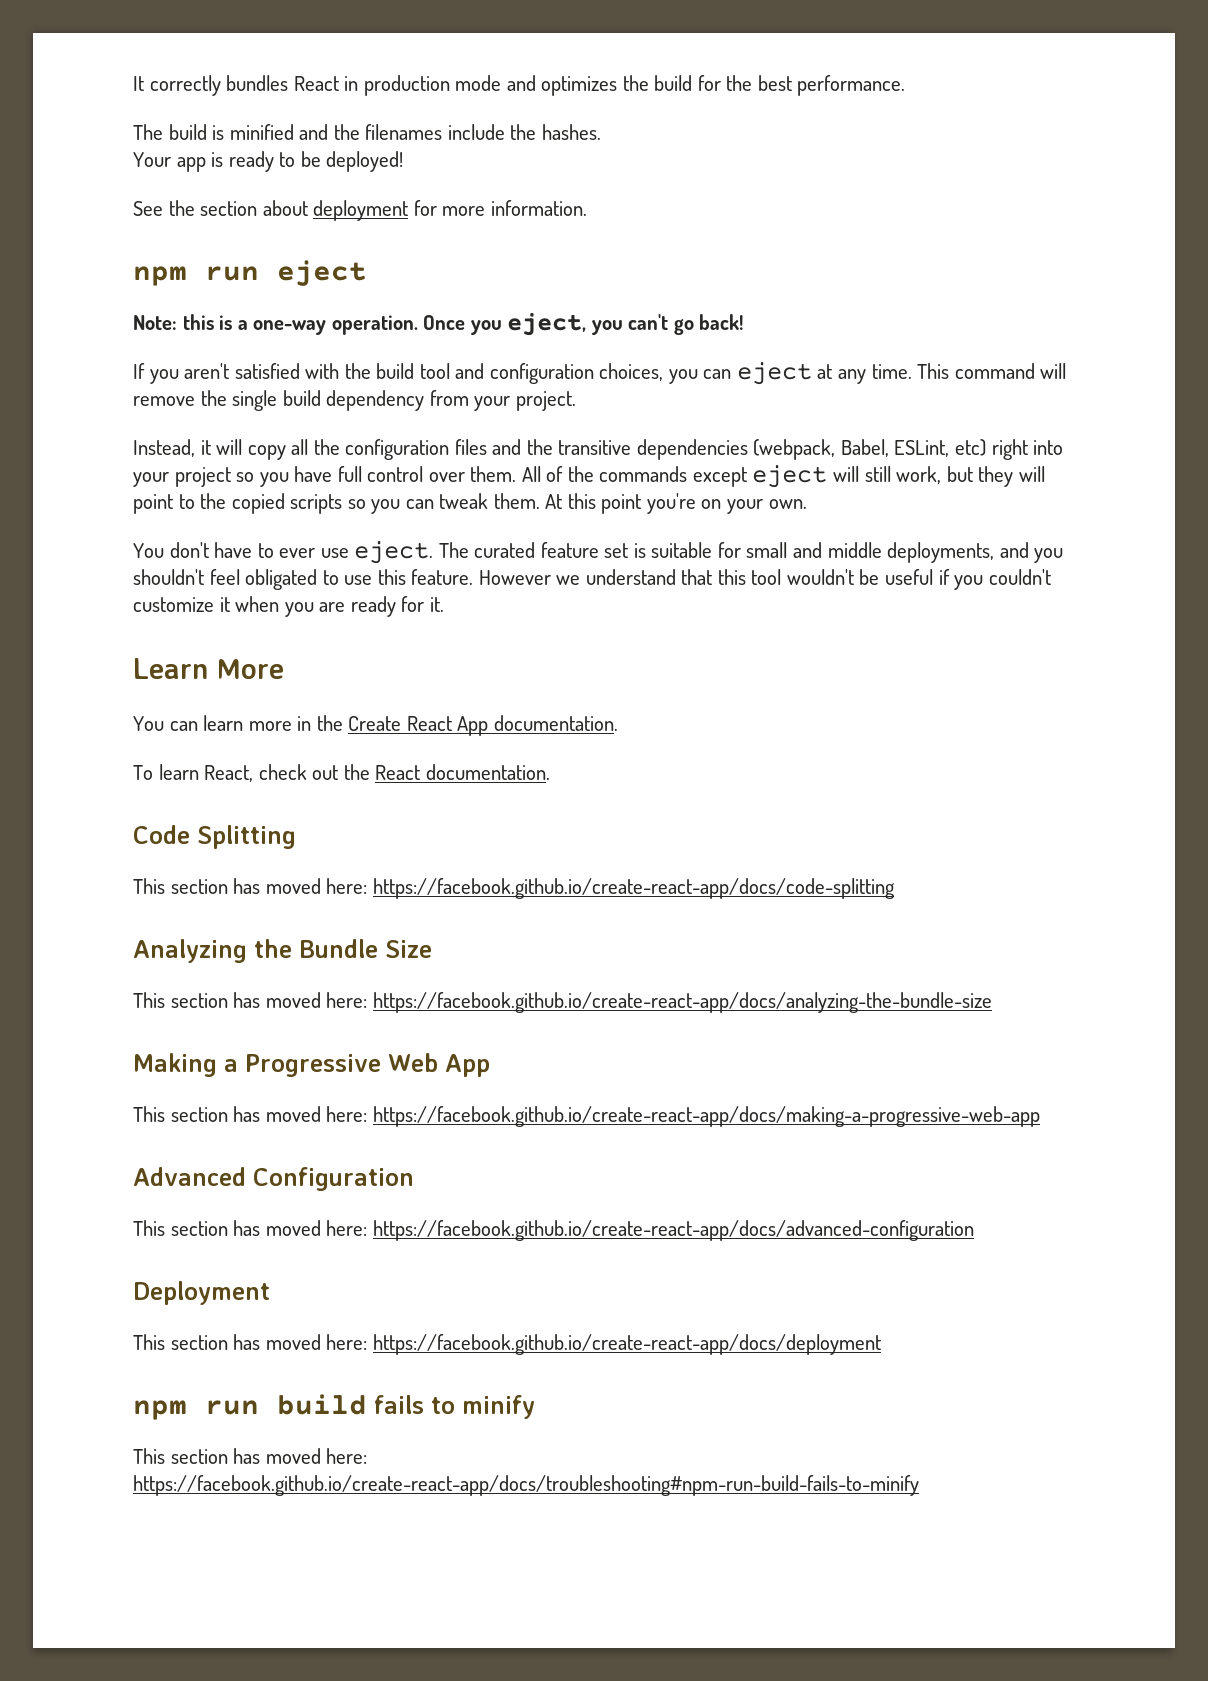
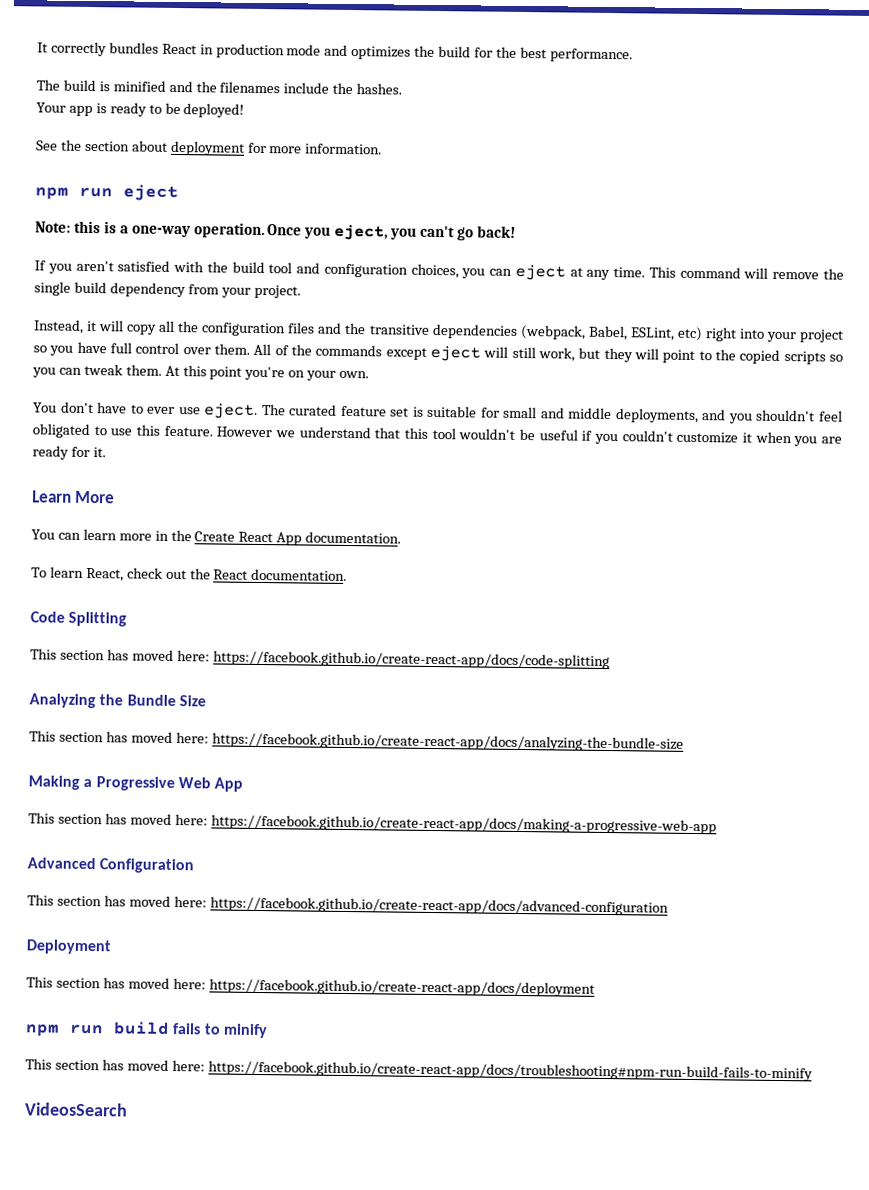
+ VideosSearch

